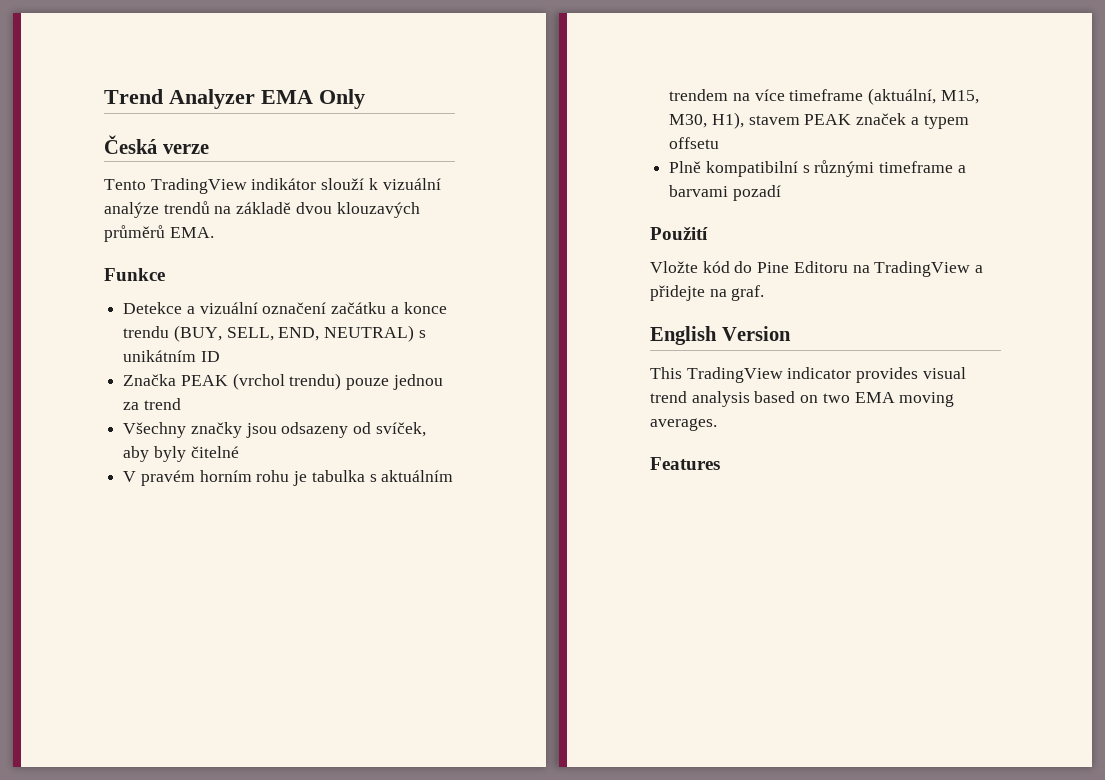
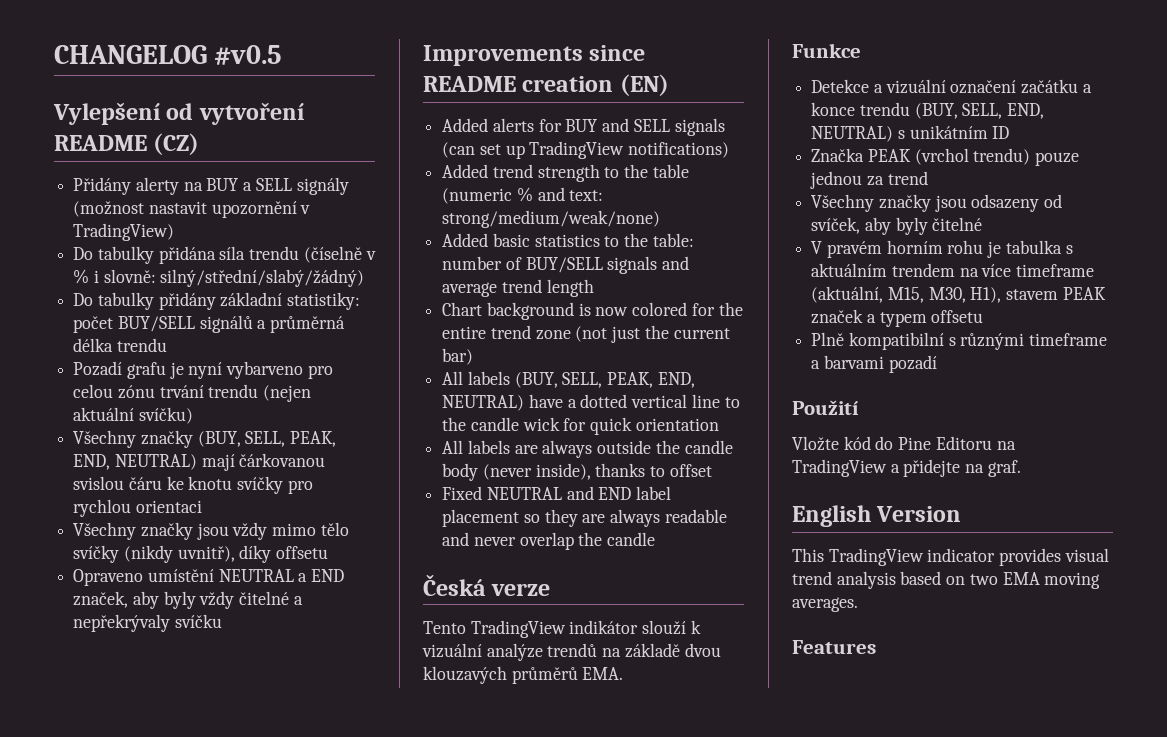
- Trend Analyzer EMA Only
+ CHANGELOG #v0.5
+ Vylepšení od vytvoření README (CZ)
+ Přidány alerty na BUY a SELL signály (možnost nastavit upozornění v TradingView)
+ Do tabulky přidána síla trendu (číselně v % i slovně: silný/střední/slabý/žádný)
+ Do tabulky přidány základní statistiky: počet BUY/SELL signálů a průměrná délka trendu
+ Pozadí grafu je nyní vybarveno pro celou zónu trvání trendu (nejen aktuální svíčku)
+ Všechny značky (BUY, SELL, PEAK, END, NEUTRAL) mají čárkovanou svislou čáru ke knotu svíčky pro rychlou orientaci
+ Všechny značky jsou vždy mimo tělo svíčky (nikdy uvnitř), díky offsetu
+ Opraveno umístění NEUTRAL a END značek, aby byly vždy čitelné a nepřekrývaly svíčku
+ Improvements since README creation (EN)
+ Added alerts for BUY and SELL signals (can set up TradingView notifications)
+ Added trend strength to the table (numeric % and text: strong/medium/weak/none)
+ Added basic statistics to the table: number of BUY/SELL signals and average trend length
+ Chart background is now colored for the entire trend zone (not just the current bar)
+ All labels (BUY, SELL, PEAK, END, NEUTRAL) have a dotted vertical line to the candle wick for quick orientation
+ All labels are always outside the candle body (never inside), thanks to offset
+ Fixed NEUTRAL and END label placement so they are always readable and never overlap the candle

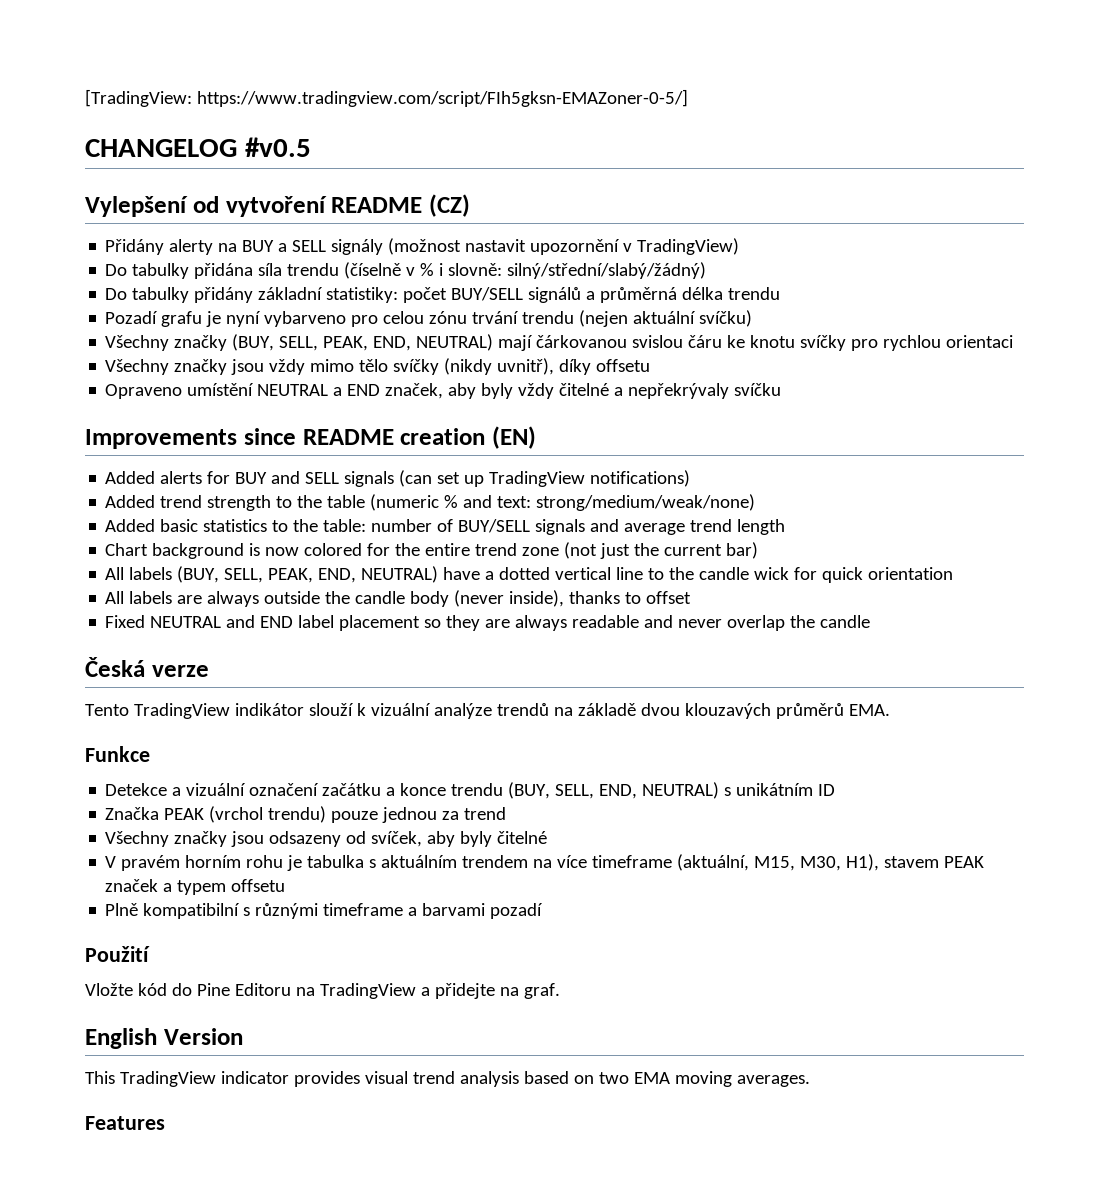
+ [TradingView: https://www.tradingview.com/script/FIh5gksn-EMAZoner-0-5/]

